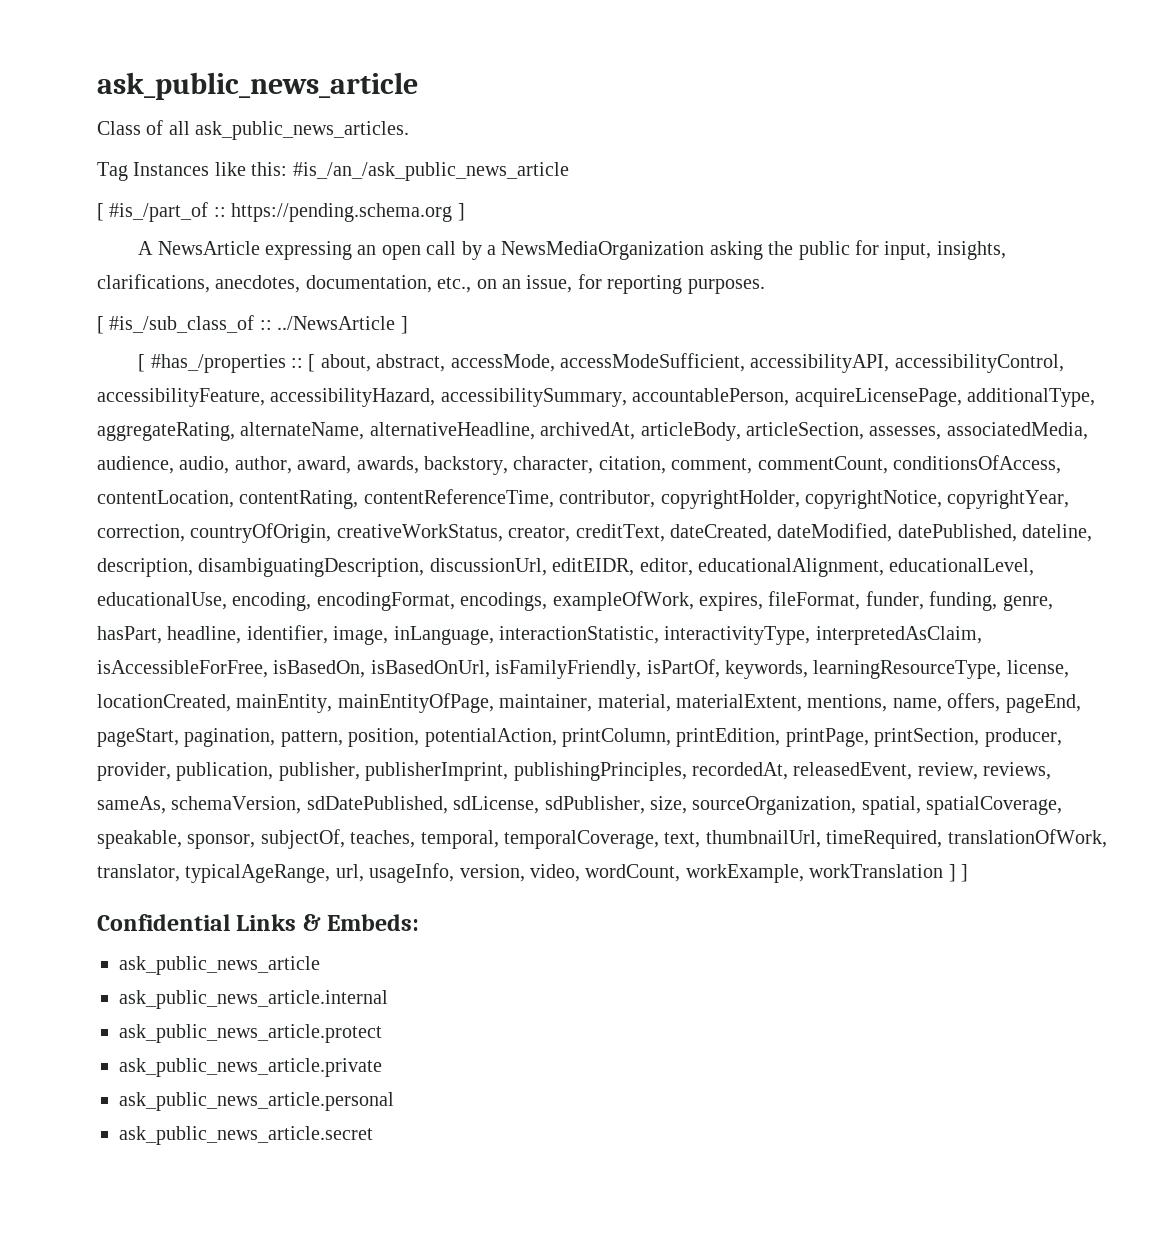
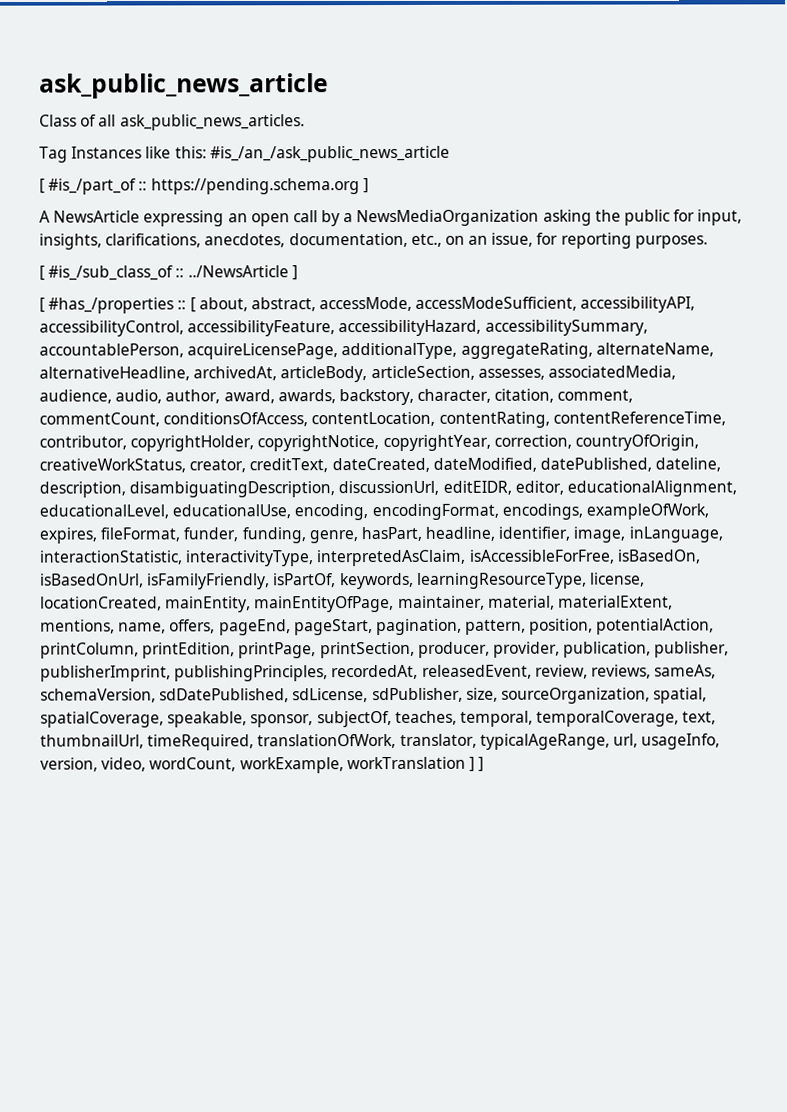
- Confidential Links & Embeds:
- ask_public_news_article
- ask_public_news_article.internal
- ask_public_news_article.protect
- ask_public_news_article.private
- ask_public_news_article.personal
- ask_public_news_article.secret

